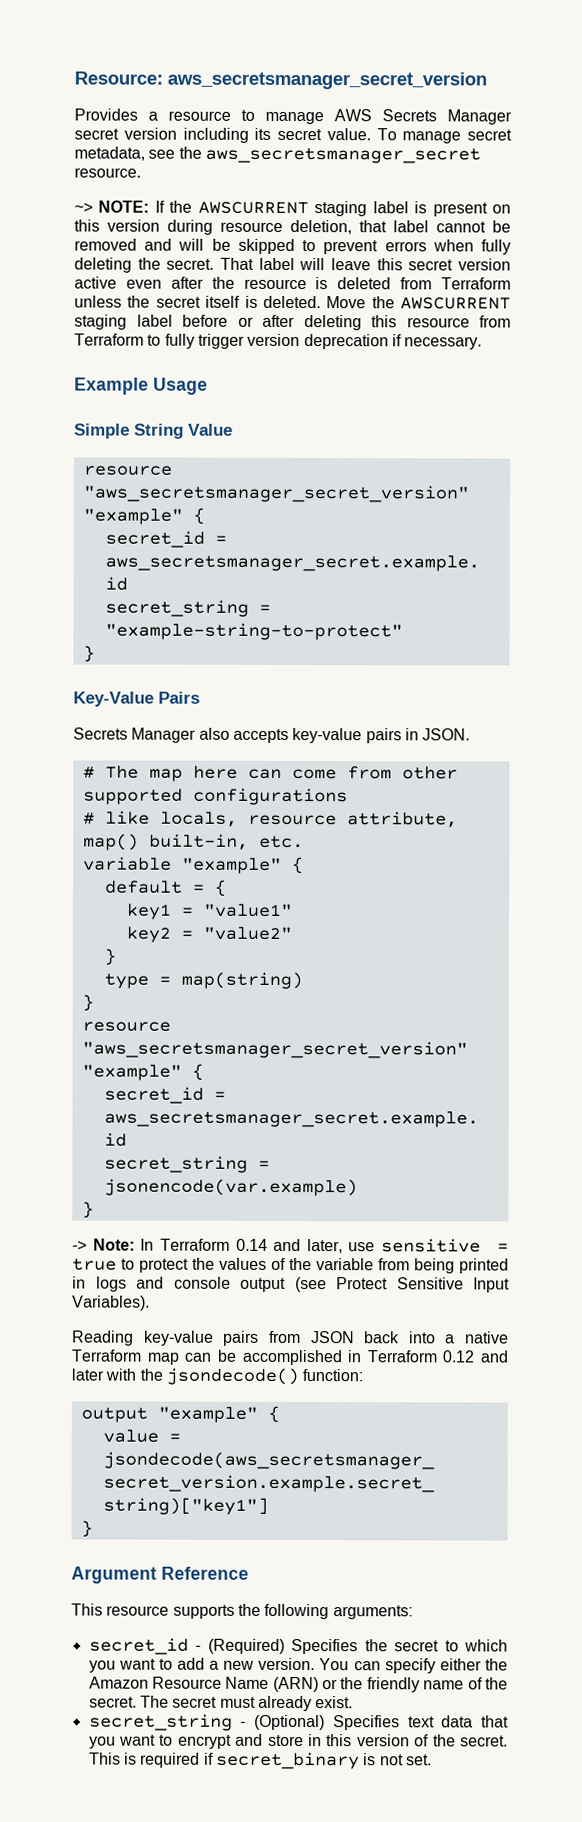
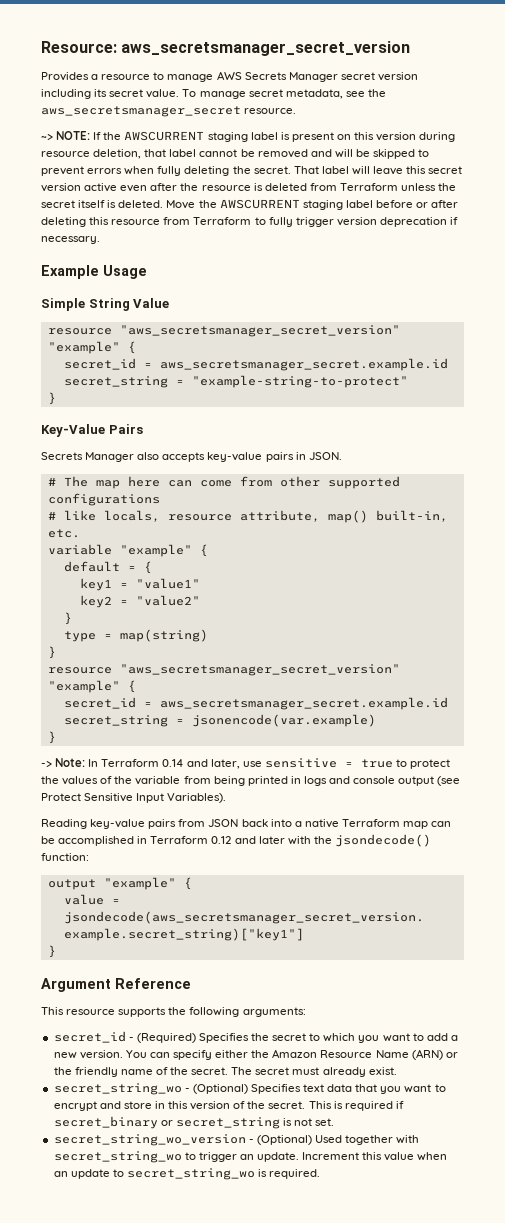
- secret_string - (Optional) Specifies text data that you want to encrypt and store in this version of the secret.
+ secret_string_wo - (Optional) Specifies text data that you want to encrypt and store in this version of the secret.
- This is required if secret_binary is not set.
+ This is required if secret_binary or secret_string is not set.
+ secret_string_wo_version - (Optional) Used together with secret_string_wo to trigger an update. Increment this value when an update to secret_string_wo is required.

